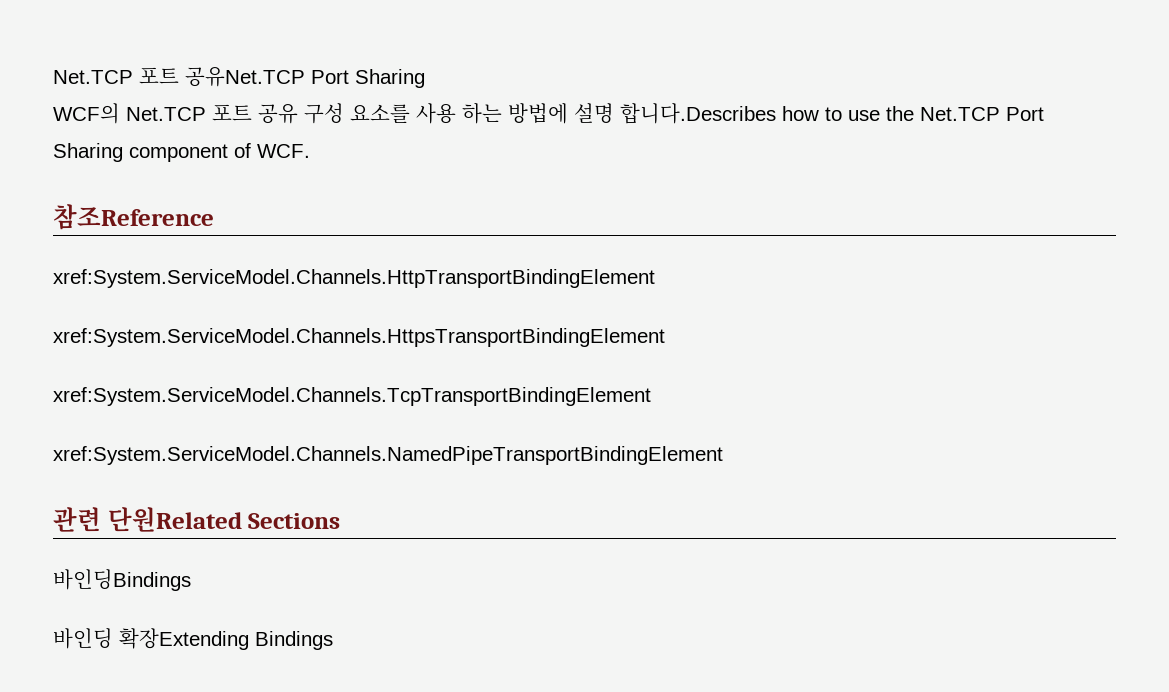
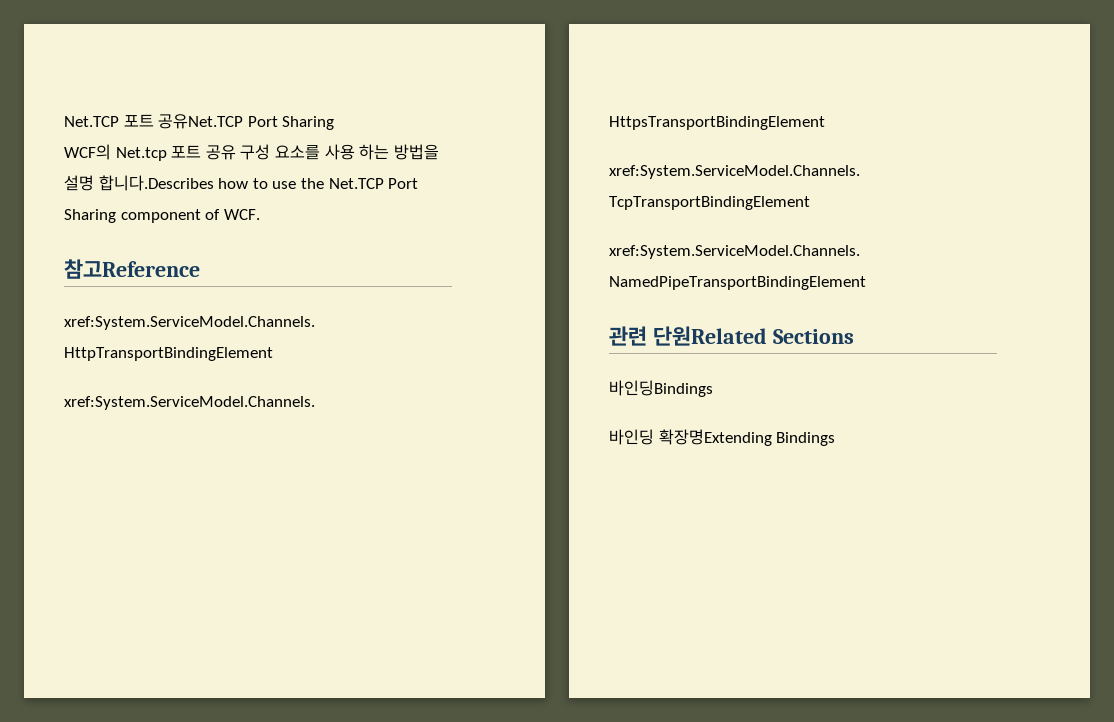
- WCF의 Net.TCP 포트 공유 구성 요소를 사용 하는 방법에 설명 합니다.Describes how to use the Net.TCP Port Sharing component of WCF.
+ WCF의 Net.tcp 포트 공유 구성 요소를 사용 하는 방법을 설명 합니다.Describes how to use the Net.TCP Port Sharing component of WCF.
- 참조Reference
+ 참고Reference
- 바인딩 확장Extending Bindings
+ 바인딩 확장명Extending Bindings

